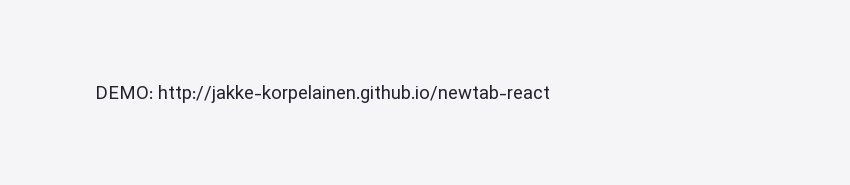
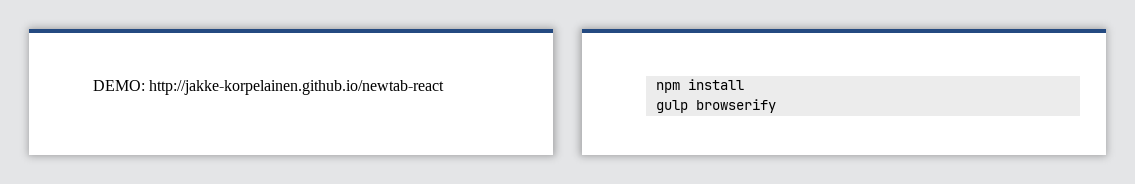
+ npm install
+ gulp browserify

